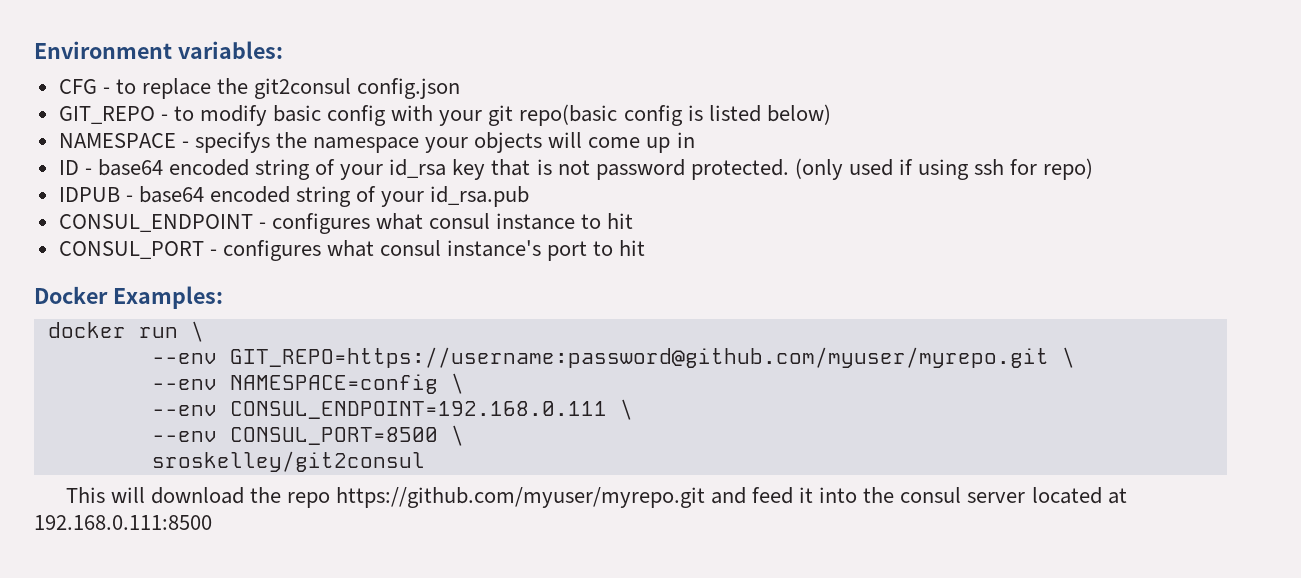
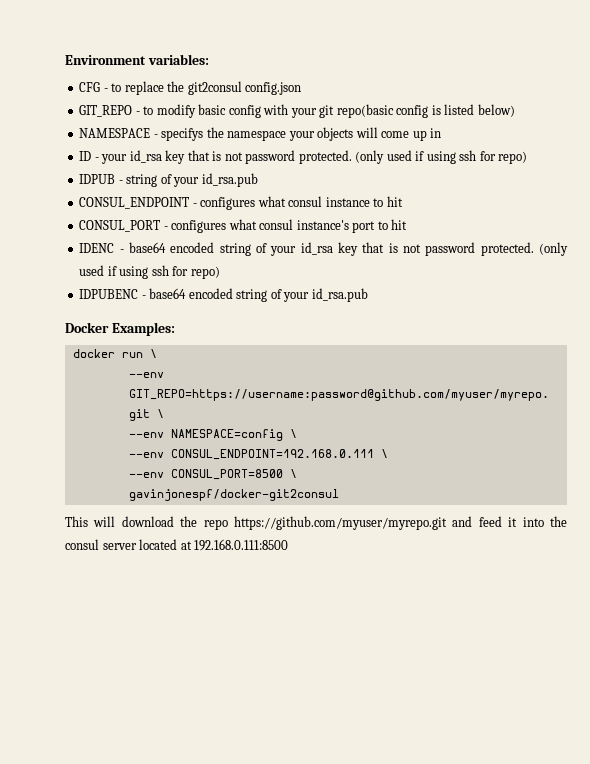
- ID - base64 encoded string of your id_rsa key that is not password protected.
+ ID - your id_rsa key that is not password protected.
- IDPUB - base64 encoded string of your id_rsa.pub
+ IDPUB - string of your id_rsa.pub
+ IDENC - base64 encoded string of your id_rsa key that is not password protected. (only used if using ssh for repo)
+ IDPUBENC - base64 encoded string of your id_rsa.pub
- sroskelley/git2consul
+ gavinjonespf/docker-git2consul

